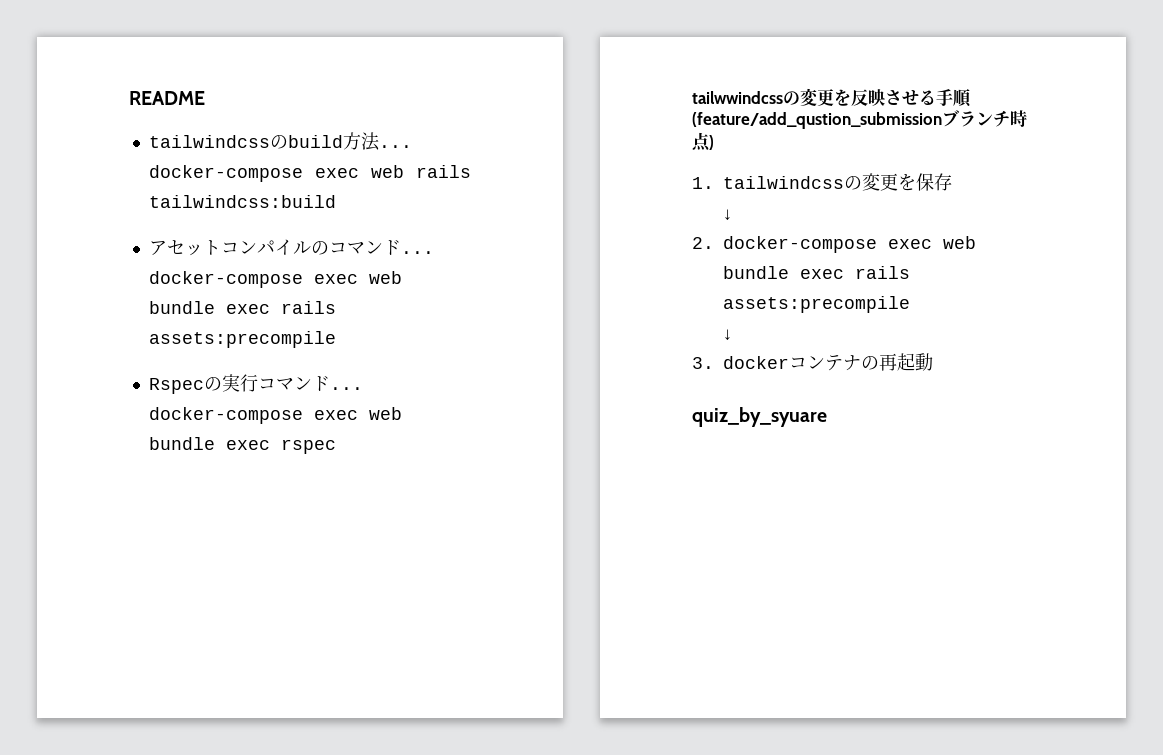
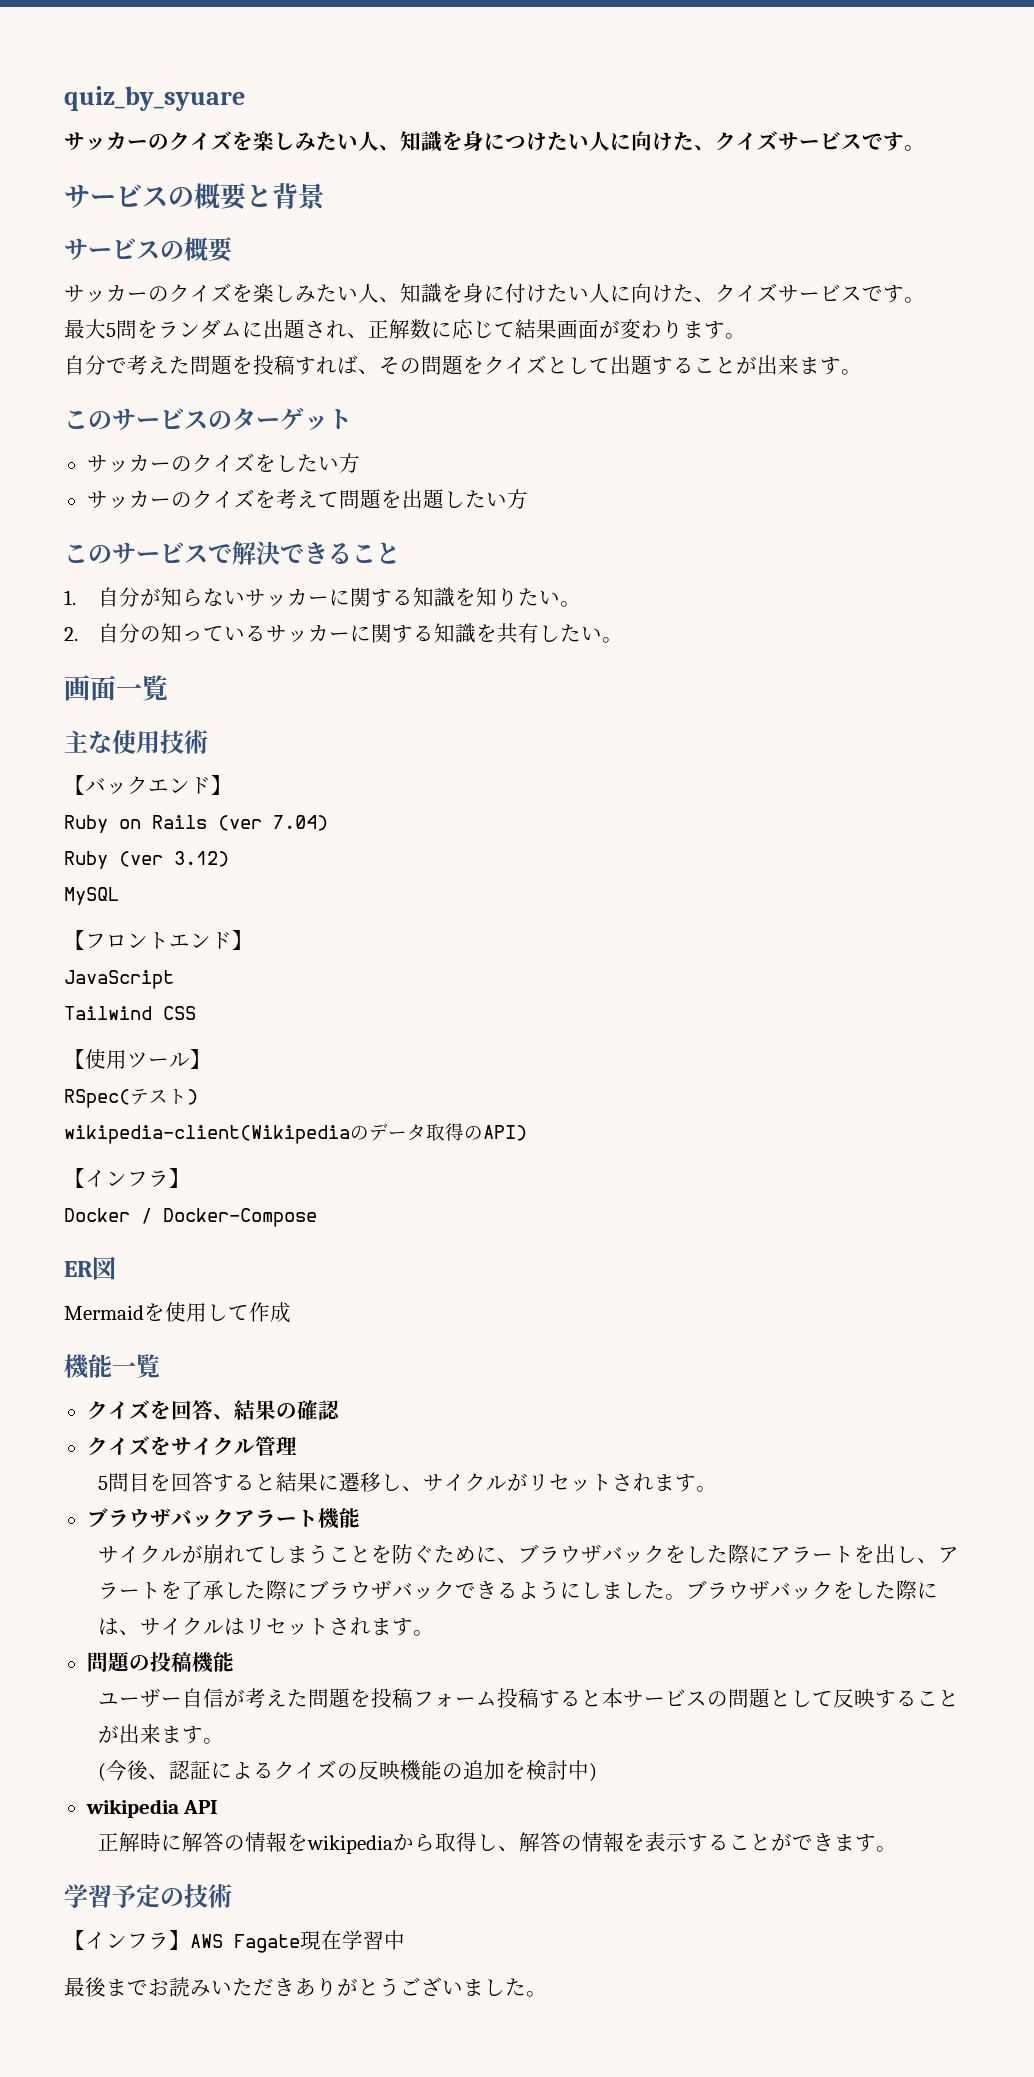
- README
- tailwindcssのbuild方法... docker-compose exec web rails tailwindcss:build
- アセットコンパイルのコマンド... docker-compose exec web bundle exec rails assets:precompile
- Rspecの実行コマンド... docker-compose exec web bundle exec rspec
- tailwwindcssの変更を反映させる手順(feature/add_qustion_submissionブランチ時点)
- 1. tailwindcssの変更を保存
- ↓
- 2. docker-compose exec web bundle exec rails assets:precompile
- ↓
- 3. dockerコンテナの再起動
  quiz_by_syuare
+ サッカーのクイズを楽しみたい人、知識を身につけたい人に向けた、クイズサービスです。
+ サービスの概要と背景
+ サービスの概要
+ サッカーのクイズを楽しみたい人、知識を身に付けたい人に向けた、クイズサービスです。
+ 最大5問をランダムに出題され、正解数に応じて結果画面が変わります。
+ 自分で考えた問題を投稿すれば、その問題をクイズとして出題することが出来ます。
+ このサービスのターゲット
+ サッカーのクイズをしたい方
+ サッカーのクイズを考えて問題を出題したい方
+ このサービスで解決できること
+ 1.自分が知らないサッカーに関する知識を知りたい。
+ 2.自分の知っているサッカーに関する知識を共有したい。
+ 画面一覧
+ 主な使用技術
+ 【バックエンド】
+ Ruby on Rails (ver 7.04)
+ Ruby (ver 3.12)
+ MySQL
+ 【フロントエンド】
+ JavaScript
+ Tailwind CSS
+ 【使用ツール】
+ RSpec(テスト)
+ wikipedia-client(Wikipediaのデータ取得のAPI)
+ 【インフラ】
+ Docker / Docker-Compose
+ ER図
+ Mermaidを使用して作成
+ 機能一覧
+ クイズを回答、結果の確認
+ クイズをサイクル管理
+ 5問目を回答すると結果に遷移し、サイクルがリセットされます。
+ ブラウザバックアラート機能
+ サイクルが崩れてしまうことを防ぐために、ブラウザバックをした際にアラートを出し、アラートを了承した際にブラウザバックできるようにしました。ブラウザバックをした際には、サイクルはリセットされます。
+ 問題の投稿機能
+ ユーザー自信が考えた問題を投稿フォーム投稿すると本サービスの問題として反映することが出来ます。
+ (今後、認証によるクイズの反映機能の追加を検討中)
+ wikipedia API
+ 正解時に解答の情報をwikipediaから取得し、解答の情報を表示することができます。
+ 学習予定の技術
+ 【インフラ】AWS Fagate現在学習中
+ 最後までお読みいただきありがとうございました。

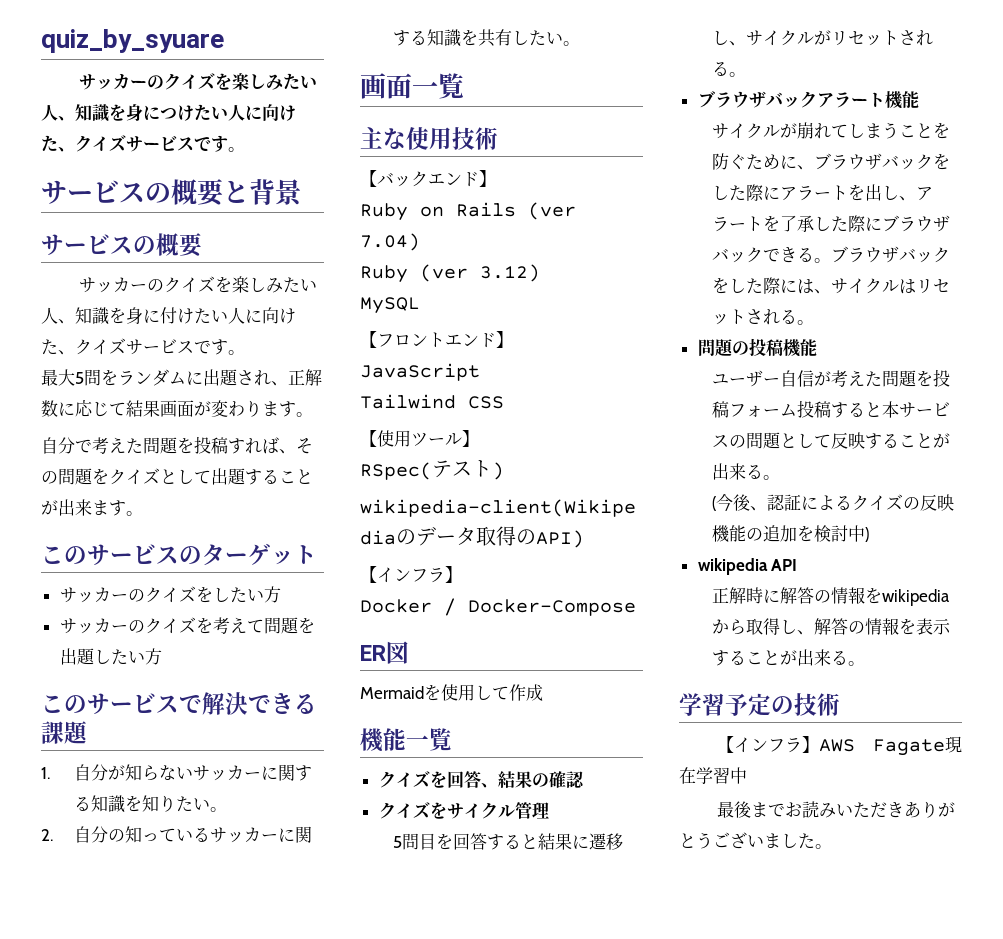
- このサービスで解決できること
+ このサービスで解決できる課題
- 5問目を回答すると結果に遷移し、サイクルがリセットされます。
+ 5問目を回答すると結果に遷移し、サイクルがリセットされる。
- サイクルが崩れてしまうことを防ぐために、ブラウザバックをした際にアラートを出し、アラートを了承した際にブラウザバックできるようにしました。
+ サイクルが崩れてしまうことを防ぐために、ブラウザバックをした際にアラートを出し、アラートを了承した際にブラウザバックできる。
- ブラウザバックをした際には、サイクルはリセットされます。
+ ブラウザバックをした際には、サイクルはリセットされる。
- ユーザー自信が考えた問題を投稿フォーム投稿すると本サービスの問題として反映することが出来ます。
+ ユーザー自信が考えた問題を投稿フォーム投稿すると本サービスの問題として反映することが出来る。
- 正解時に解答の情報をwikipediaから取得し、解答の情報を表示することができます。
+ 正解時に解答の情報をwikipediaから取得し、解答の情報を表示することが出来る。

